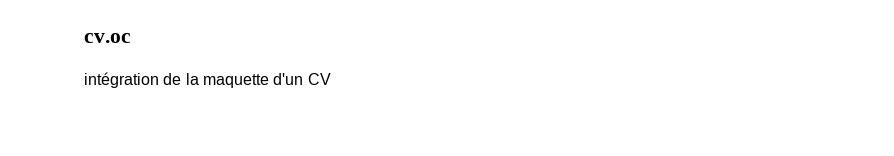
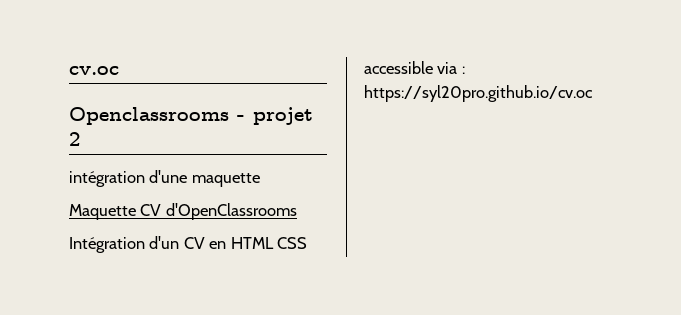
+ Openclassrooms - projet 2
- intégration de la maquette d'un CV
+ intégration d'une maquette
+ Maquette CV d'OpenClassrooms
+ Intégration d'un CV en HTML CSS accessible via : https://syl20pro.github.io/cv.oc

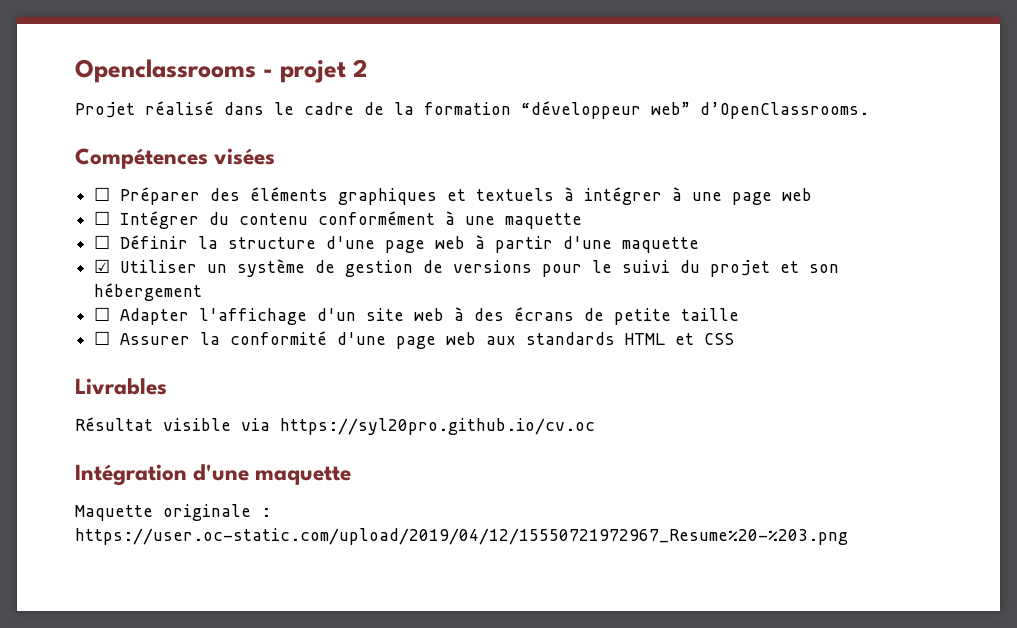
- cv.oc
- intégration d'une maquette
- Maquette CV d'OpenClassrooms
- Intégration d'un CV en HTML CSS accessible via : https://syl20pro.github.io/cv.oc
+ Projet réalisé dans le cadre de la formation “développeur web” d’OpenClassrooms.
+ Compétences visées
+ ☐ Préparer des éléments graphiques et textuels à intégrer à une page web
+ ☐ Intégrer du contenu conformément à une maquette
+ ☐ Définir la structure d'une page web à partir d'une maquette
+ ☑ Utiliser un système de gestion de versions pour le suivi du projet et son hébergement
+ ☐ Adapter l'affichage d'un site web à des écrans de petite taille
+ ☐ Assurer la conformité d'une page web aux standards HTML et CSS
+ Livrables
+ Résultat visible via https://syl20pro.github.io/cv.oc
+ Intégration d'une maquette
+ Maquette originale : https://user.oc-static.com/upload/2019/04/12/15550721972967_Resume%20-%203.png

